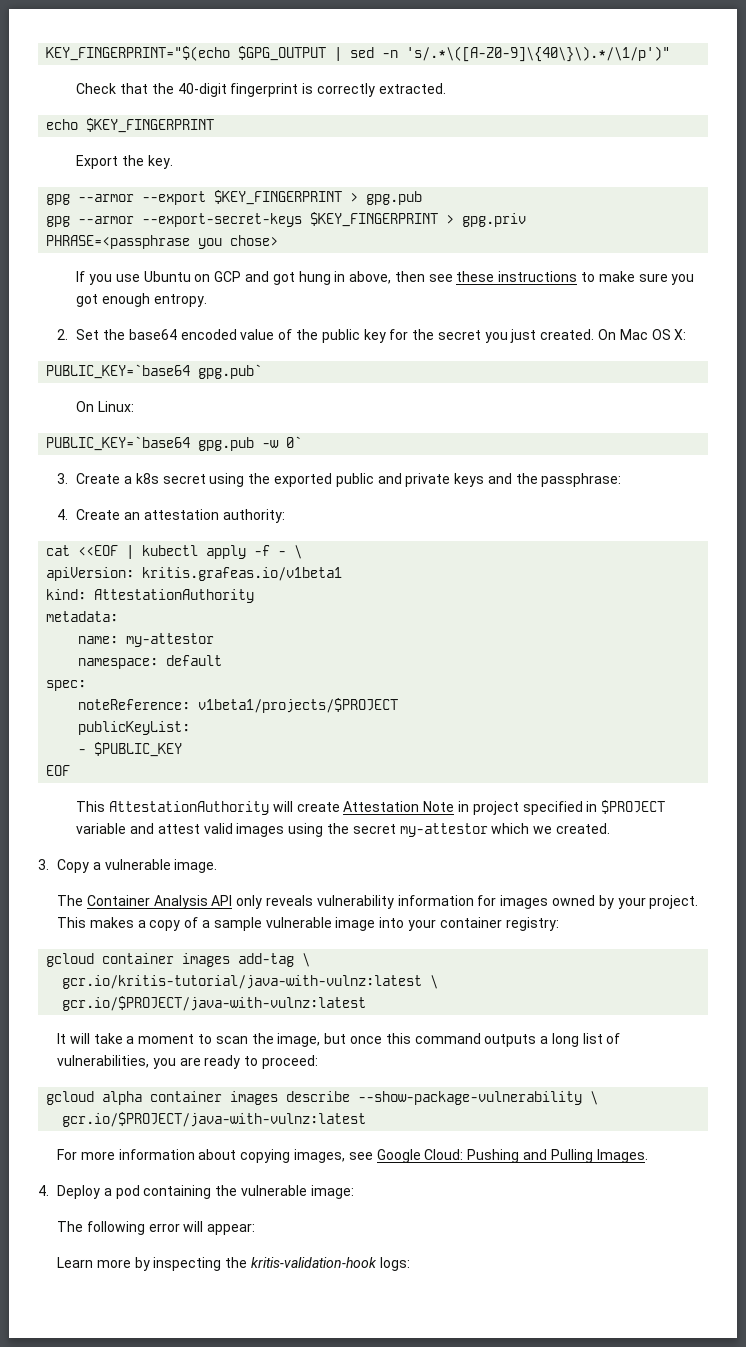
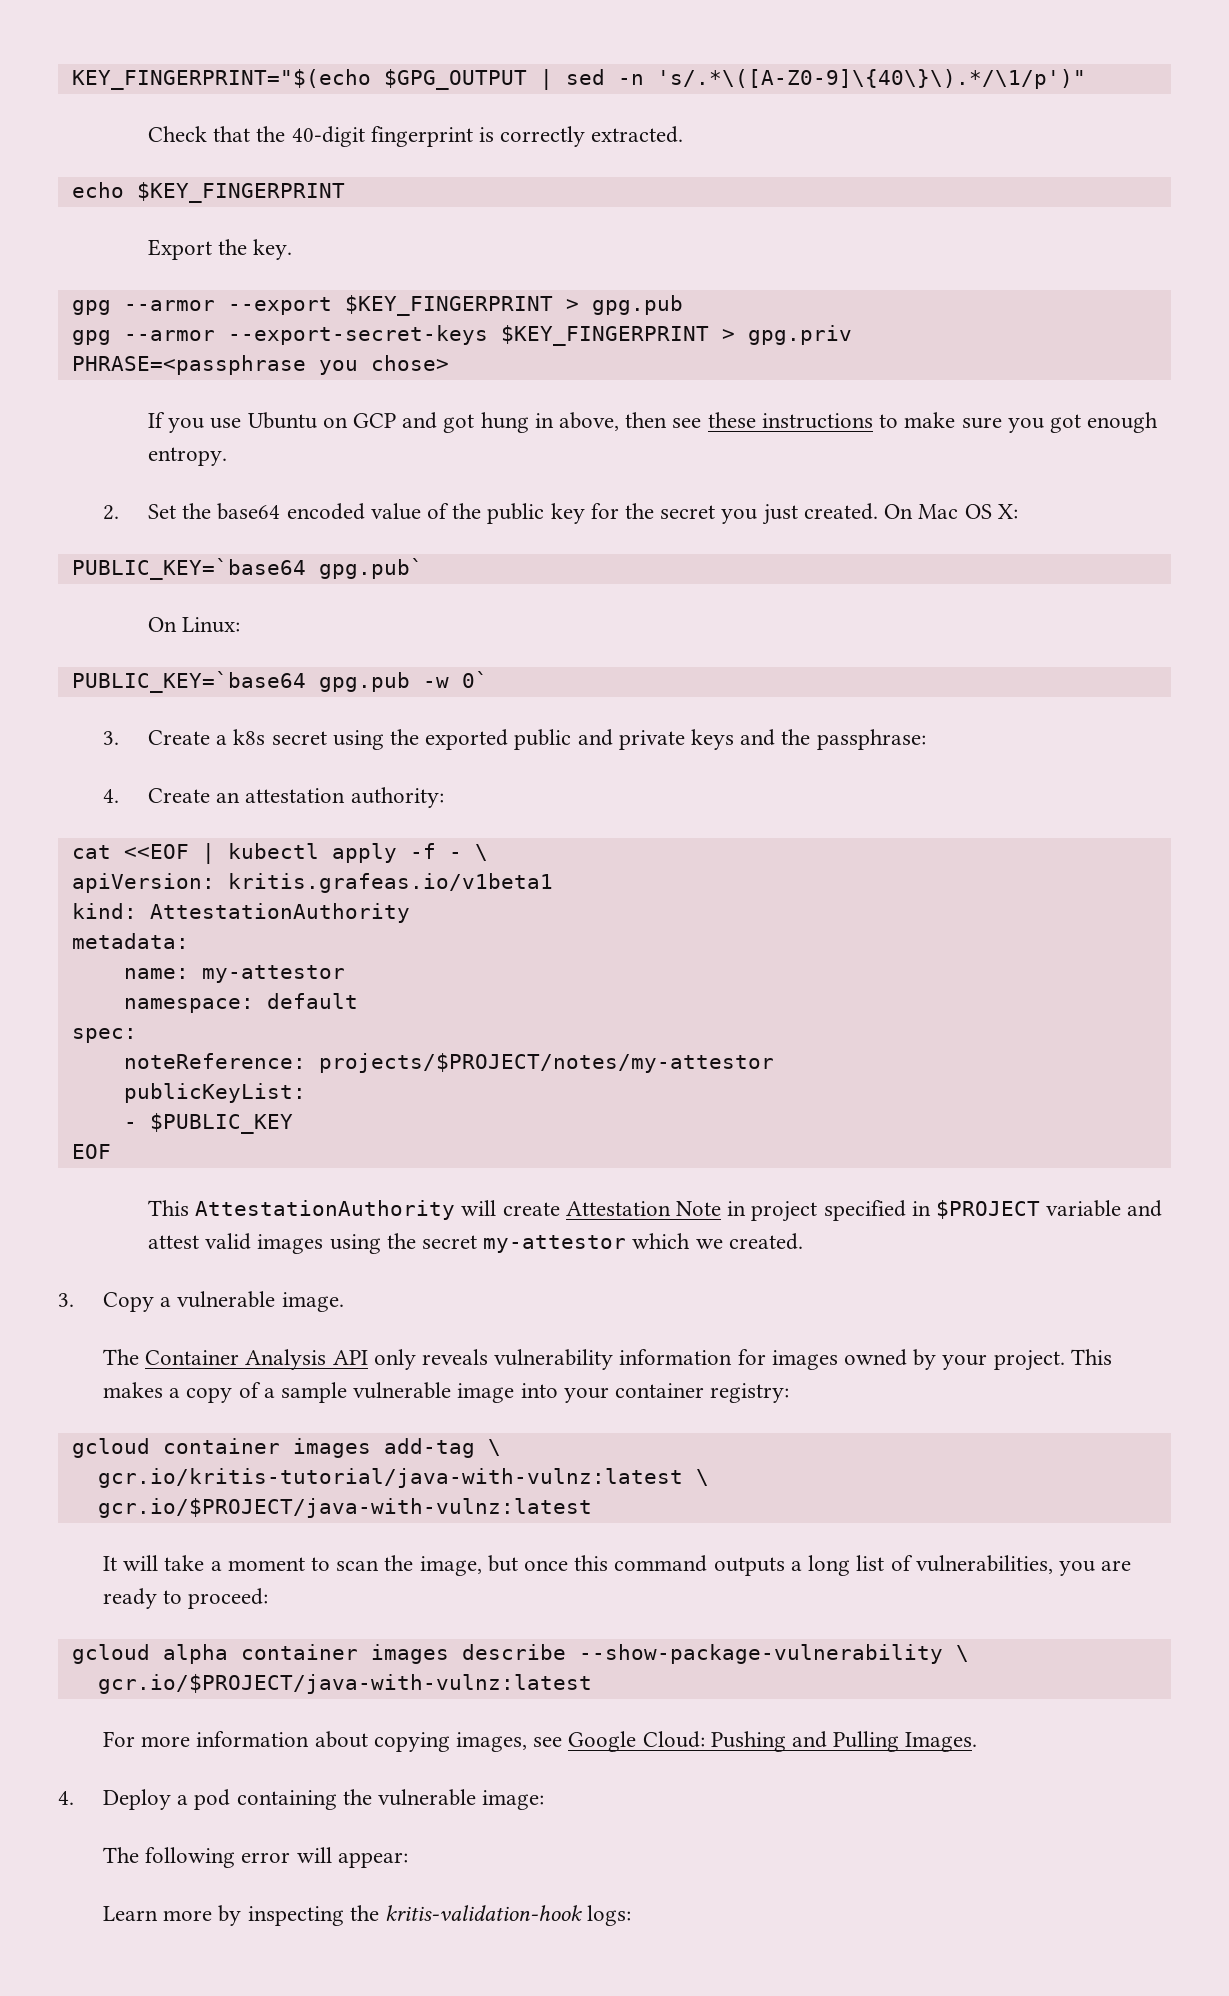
- noteReference: v1beta1/projects/$PROJECT
+ noteReference: projects/$PROJECT/notes/my-attestor

